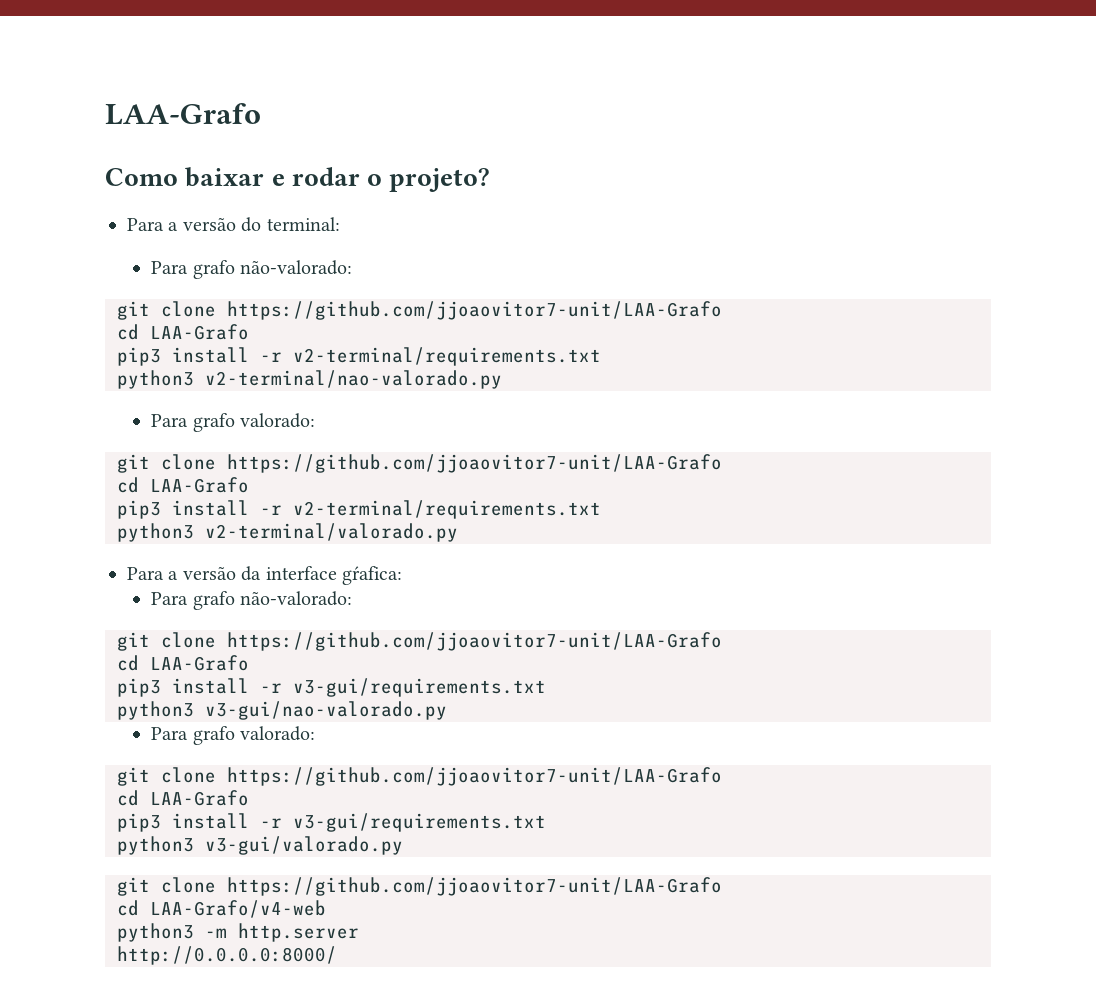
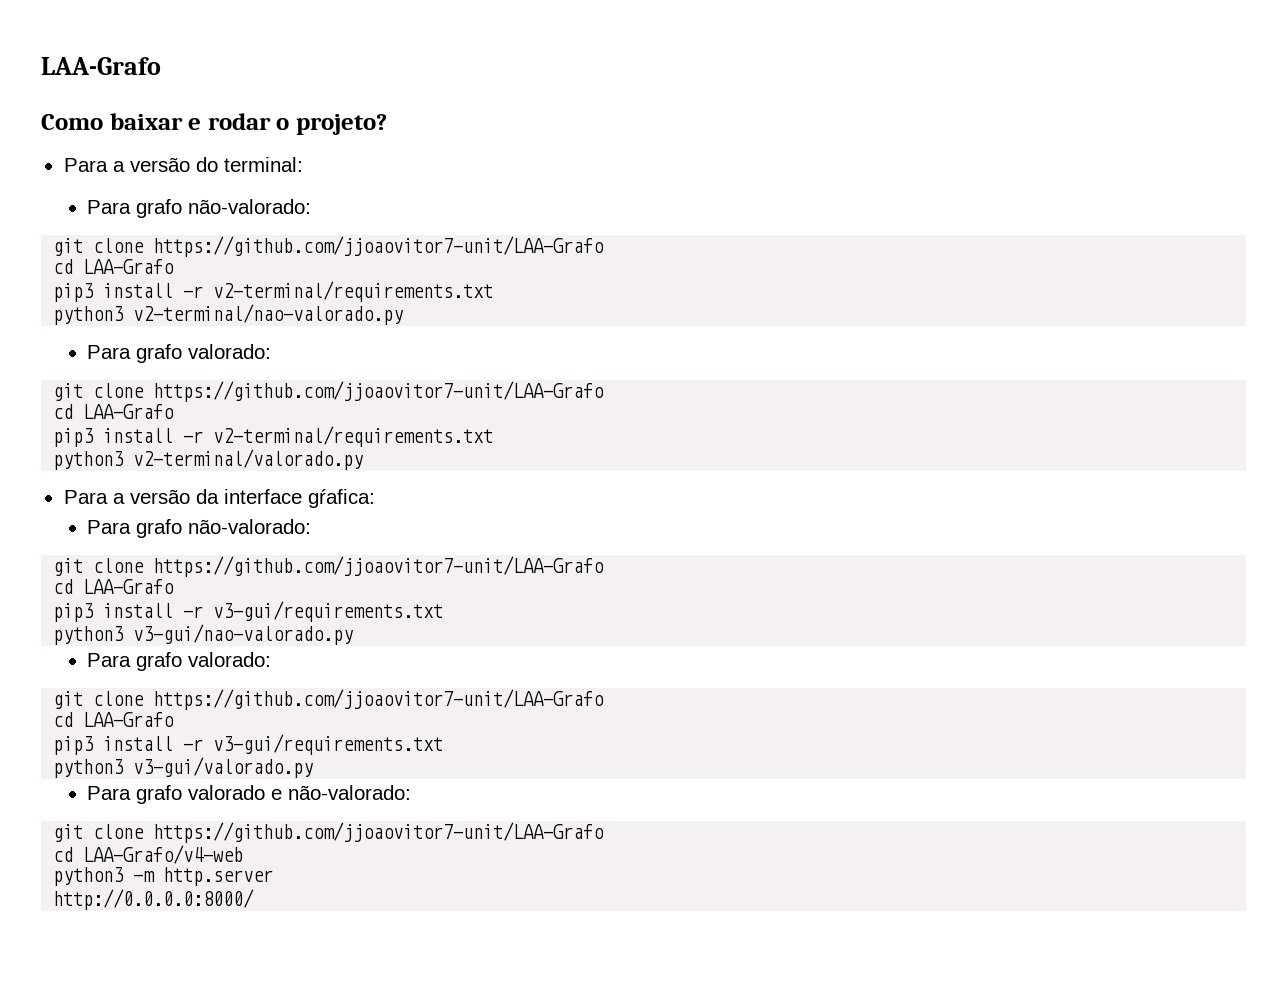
+ Para grafo valorado e não-valorado:

